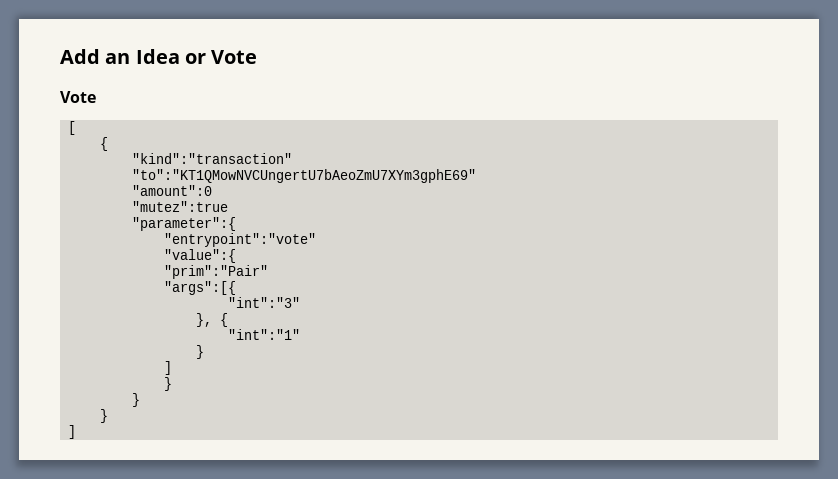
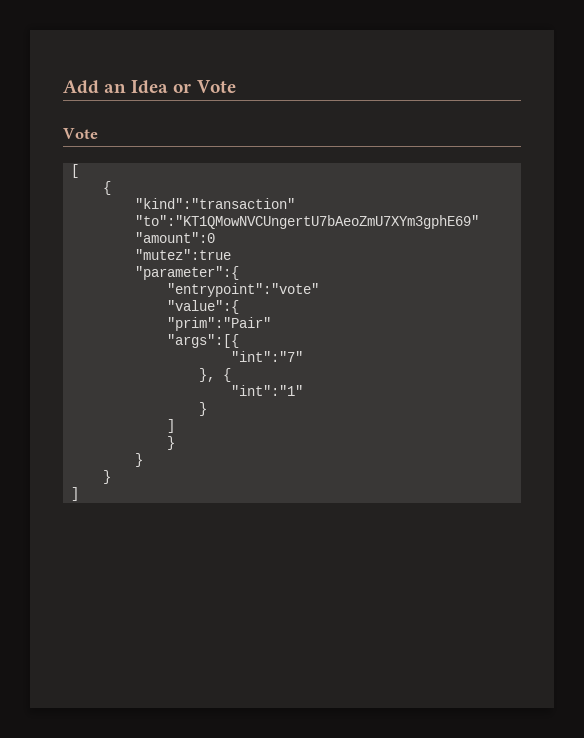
- "int":"3"
+ "int":"7"

